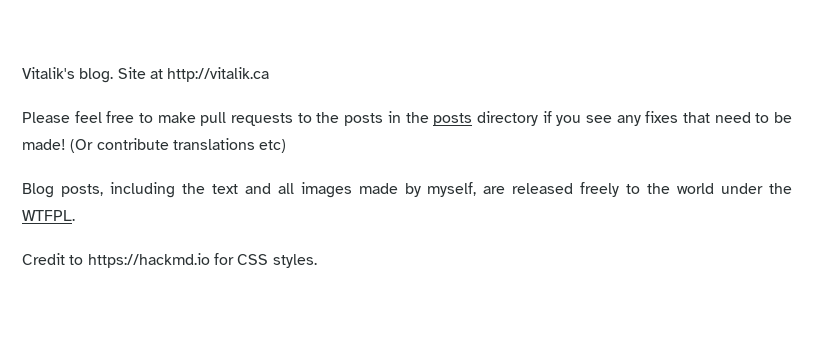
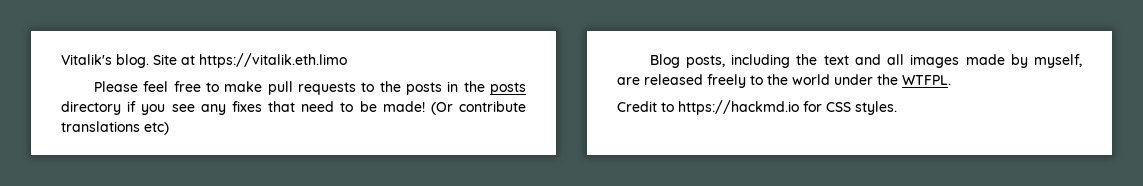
- Site at http://vitalik.ca
+ Site at https://vitalik.eth.limo

